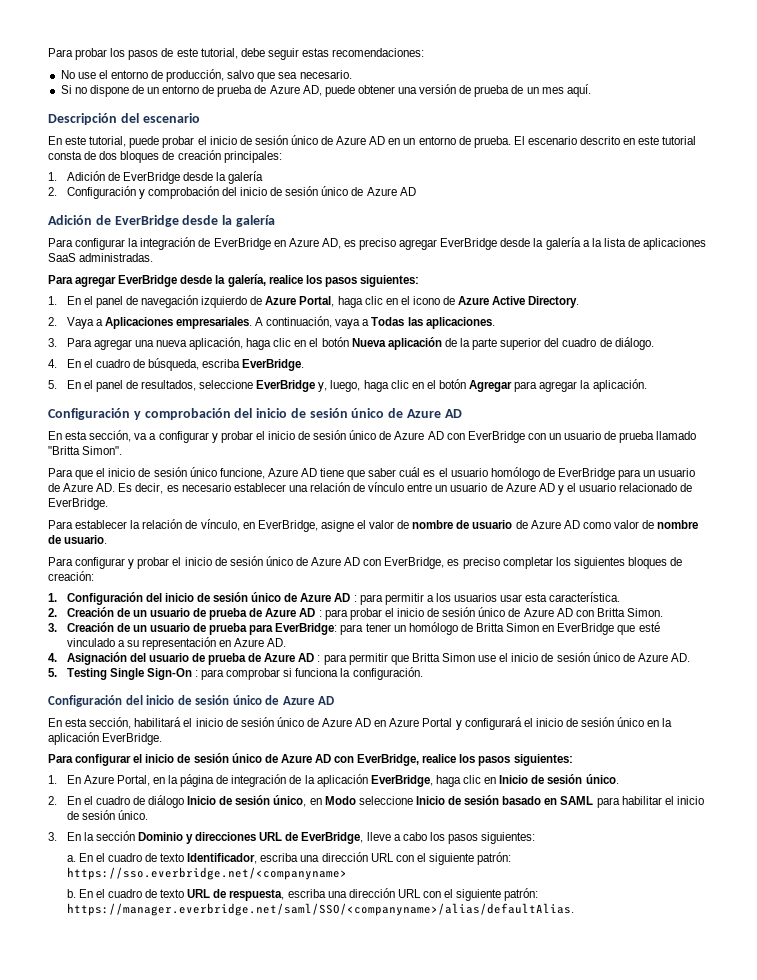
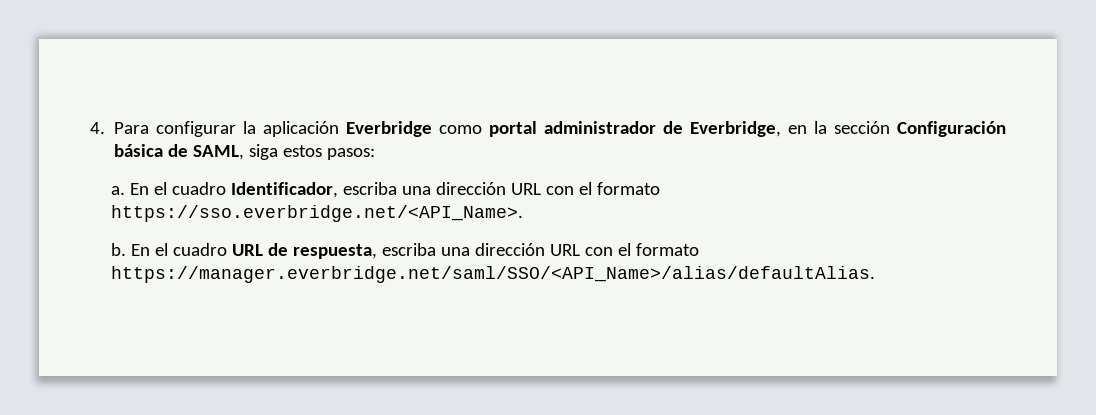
- Para probar los pasos de este tutorial, debe seguir estas recomendaciones:
- No use el entorno de producción, salvo que sea necesario.
- Si no dispone de un entorno de prueba de Azure AD, puede obtener una versión de prueba de un mes aquí.
- Descripción del escenario
- En este tutorial, puede probar el inicio de sesión único de Azure AD en un entorno de prueba. El escenario descrito en este tutorial consta de dos bloques de creación principales:
- 1. Adición de EverBridge desde la galería
- 2. Configuración y comprobación del inicio de sesión único de Azure AD
- Adición de EverBridge desde la galería
- Para configurar la integración de EverBridge en Azure AD, es preciso agregar EverBridge desde la galería a la lista de aplicaciones SaaS administradas.
- Para agregar EverBridge desde la galería, realice los pasos siguientes:
- 1. En el panel de navegación izquierdo de Azure Portal, haga clic en el icono de Azure Active Directory.
- 2. Vaya a Aplicaciones empresariales. A continuación, vaya a Todas las aplicaciones.
- 3. Para agregar una nueva aplicación, haga clic en el botón Nueva aplicación de la parte superior del cuadro de diálogo.
- 4. En el cuadro de búsqueda, escriba EverBridge.
- 5. En el panel de resultados, seleccione EverBridge y, luego, haga clic en el botón Agregar para agregar la aplicación.
- Configuración y comprobación del inicio de sesión único de Azure AD
- En esta sección, va a configurar y probar el inicio de sesión único de Azure AD con EverBridge con un usuario de prueba llamado "Britta Simon".
- Para que el inicio de sesión único funcione, Azure AD tiene que saber cuál es el usuario homólogo de EverBridge para un usuario de Azure AD. Es decir, es necesario establecer una relación de vínculo entre un usuario de Azure AD y el usuario relacionado de EverBridge.
- Para establecer la relación de vínculo, en EverBridge, asigne el valor de nombre de usuario de Azure AD como valor de nombre de usuario.
- Para configurar y probar el inicio de sesión único de Azure AD con EverBridge, es preciso completar los siguientes bloques de creación:
- 1. Configuración del inicio de sesión único de Azure AD : para permitir a los usuarios usar esta característica.
- 2. Creación de un usuario de prueba de Azure AD : para probar el inicio de sesión único de Azure AD con Britta Simon.
- 3. Creación de un usuario de prueba para EverBridge: para tener un homólogo de Britta Simon en EverBridge que esté vinculado a su representación en Azure AD.
- 4. Asignación del usuario de prueba de Azure AD : para permitir que Britta Simon use el inicio de sesión único de Azure AD.
- 5. Testing Single Sign-On : para comprobar si funciona la configuración.
- Configuración del inicio de sesión único de Azure AD
- En esta sección, habilitará el inicio de sesión único de Azure AD en Azure Portal y configurará el inicio de sesión único en la aplicación EverBridge.
- Para configurar el inicio de sesión único de Azure AD con EverBridge, realice los pasos siguientes:
- 1. En Azure Portal, en la página de integración de la aplicación EverBridge, haga clic en Inicio de sesión único.
- 2. En el cuadro de diálogo Inicio de sesión único, en Modo seleccione Inicio de sesión basado en SAML para habilitar el inicio de sesión único.
- 3. En la sección Dominio y direcciones URL de EverBridge, lleve a cabo los pasos siguientes:
+ 4. Para configurar la aplicación Everbridge como portal administrador de Everbridge, en la sección Configuración básica de SAML, siga estos pasos:
- En el cuadro de texto Identificador, escriba una dirección URL con el siguiente patrón: https://sso.everbridge.net/<companyname>
+ En el cuadro Identificador, escriba una dirección URL con el formato https://sso.everbridge.net/<API_Name>.
- En el cuadro de texto URL de respuesta, escriba una dirección URL con el siguiente patrón: https://manager.everbridge.net/saml/SSO/<companyname>/alias/defaultAlias.
+ En el cuadro URL de respuesta, escriba una dirección URL con el formato https://manager.everbridge.net/saml/SSO/<API_Name>/alias/defaultAlias.

